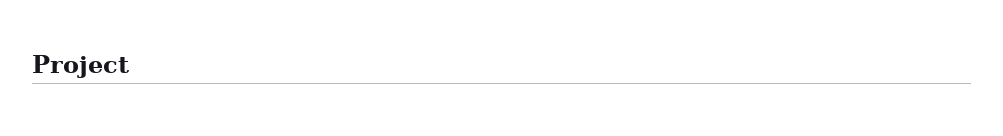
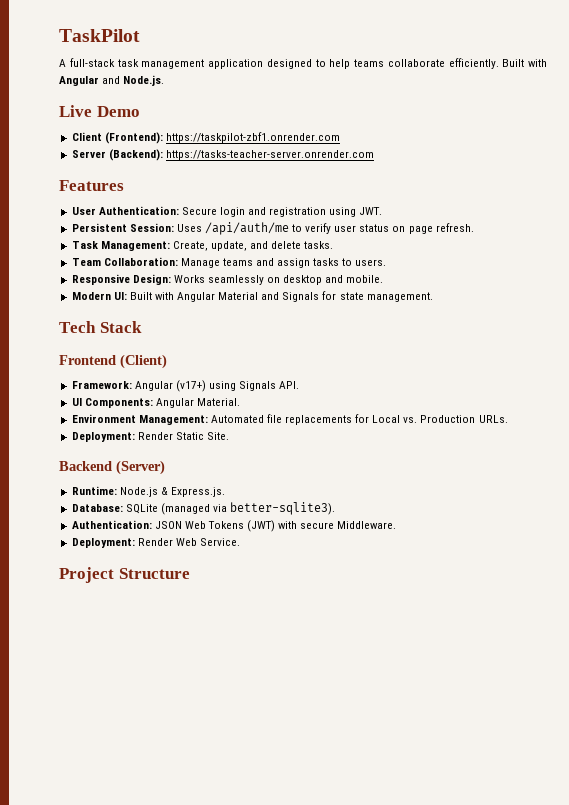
- Project
+ TaskPilot
+ A full-stack task management application designed to help teams collaborate efficiently. Built with Angular and Node.js.
+ Live Demo
+ Client (Frontend): https://taskpilot-zbf1.onrender.com
+ Server (Backend): https://tasks-teacher-server.onrender.com
+ Features
+ User Authentication: Secure login and registration using JWT.
+ Persistent Session: Uses /api/auth/me to verify user status on page refresh.
+ Task Management: Create, update, and delete tasks.
+ Team Collaboration: Manage teams and assign tasks to users.
+ Responsive Design: Works seamlessly on desktop and mobile.
+ Modern UI: Built with Angular Material and Signals for state management.
+ Tech Stack
+ Frontend (Client)
+ Framework: Angular (v17+) using Signals API.
+ UI Components: Angular Material.
+ Environment Management: Automated file replacements for Local vs. Production URLs.
+ Deployment: Render Static Site.
+ Backend (Server)
+ Runtime: Node.js & Express.js.
+ Database: SQLite (managed via better-sqlite3).
+ Authentication: JSON Web Tokens (JWT) with secure Middleware.
+ Deployment: Render Web Service.
+ Project Structure

